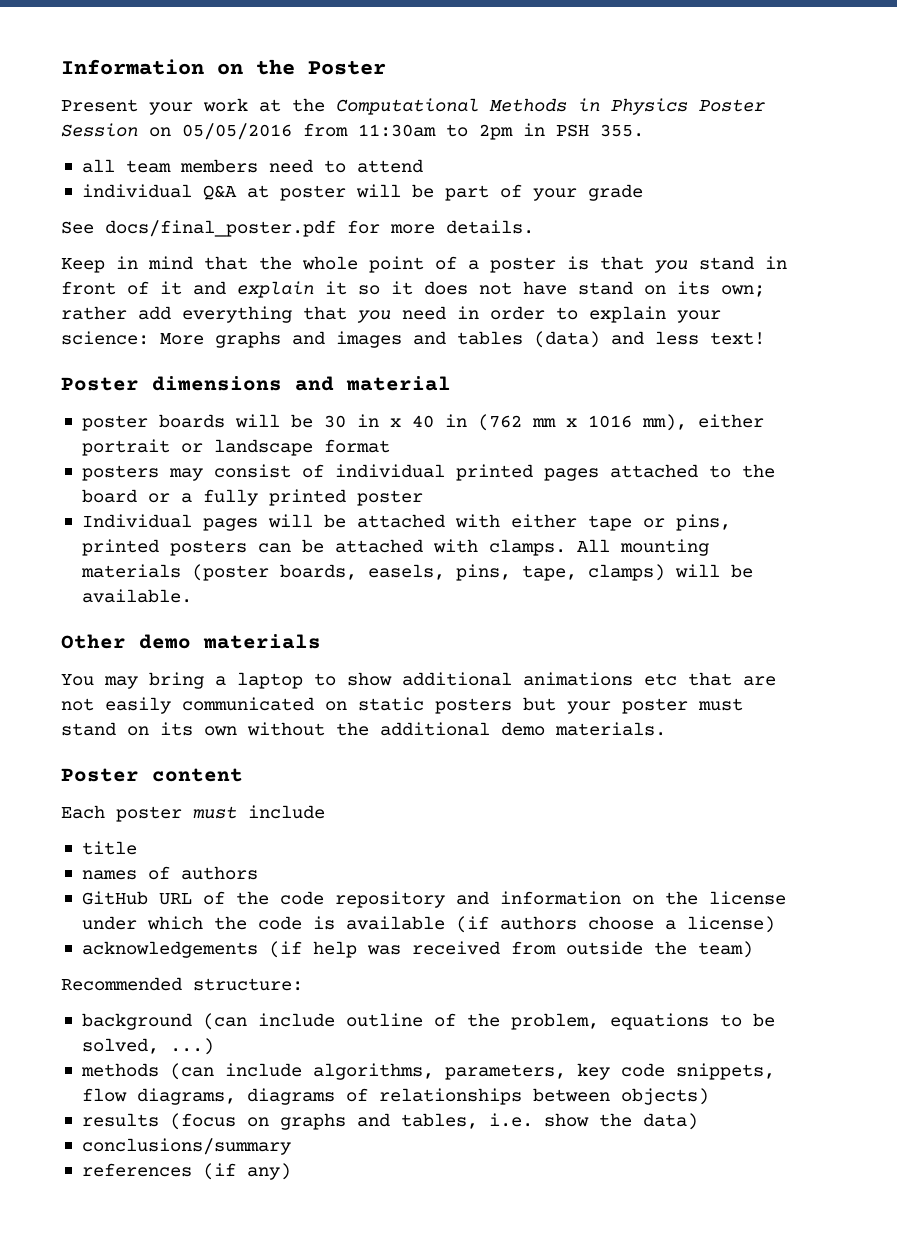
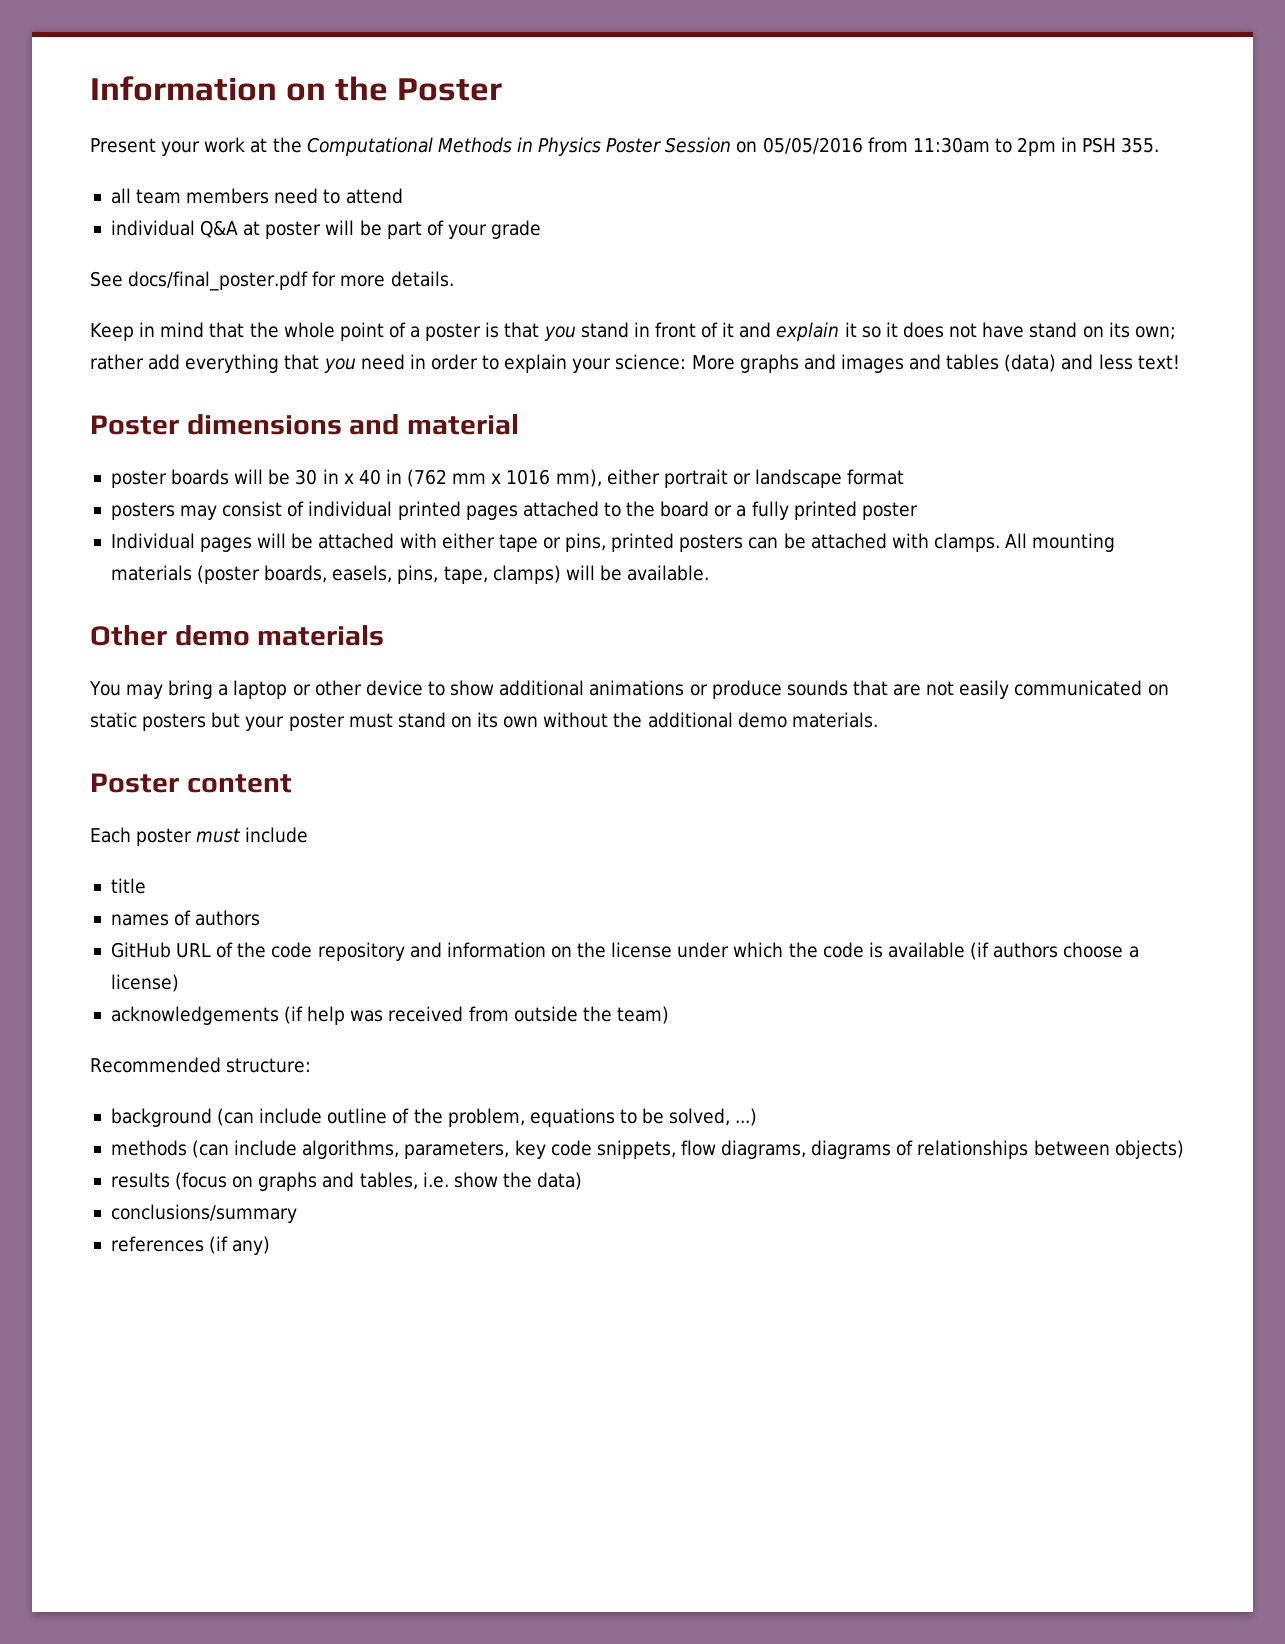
- You may bring a laptop to show additional animations etc that are not easily communicated on static posters but your poster must stand on its own without the additional demo materials.
+ You may bring a laptop or other device to show additional animations or produce sounds that are not easily communicated on static posters but your poster must stand on its own without the additional demo materials.

